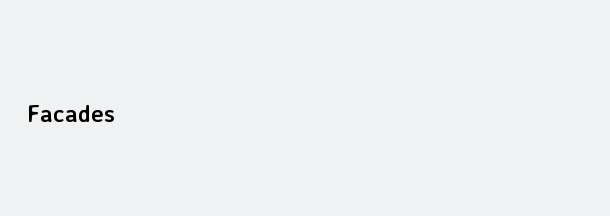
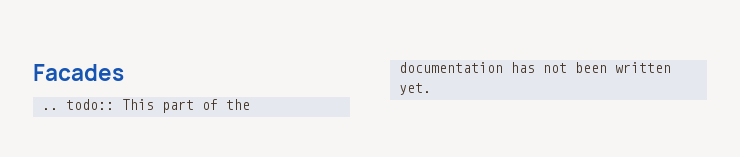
+ .. todo:: This part of the documentation has not been written yet.

